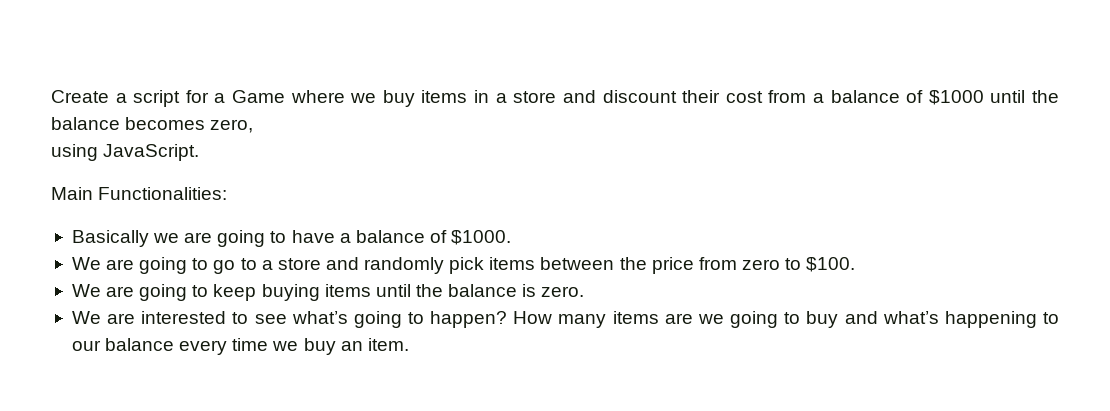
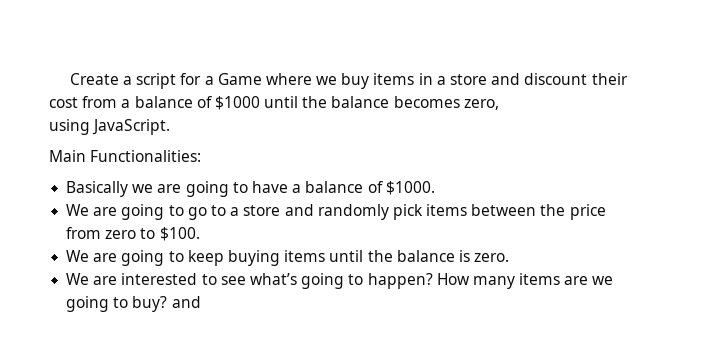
- How many items are we going to buy and what’s happening to our balance every time we buy an item.
+ How many items are we going to buy? and

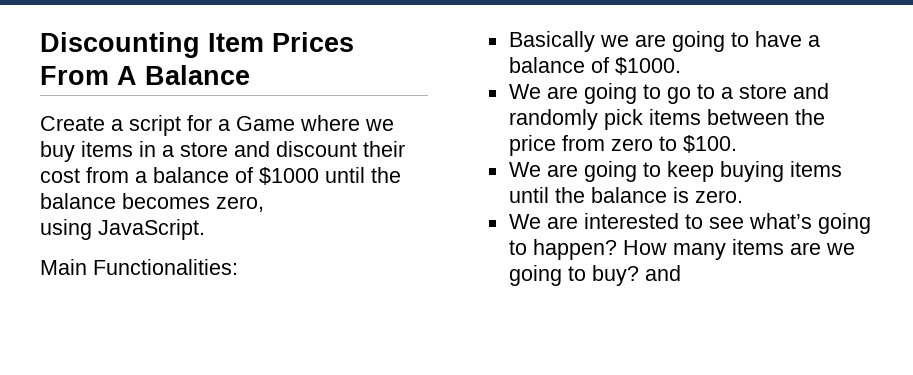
+ Discounting Item Prices From A Balance

